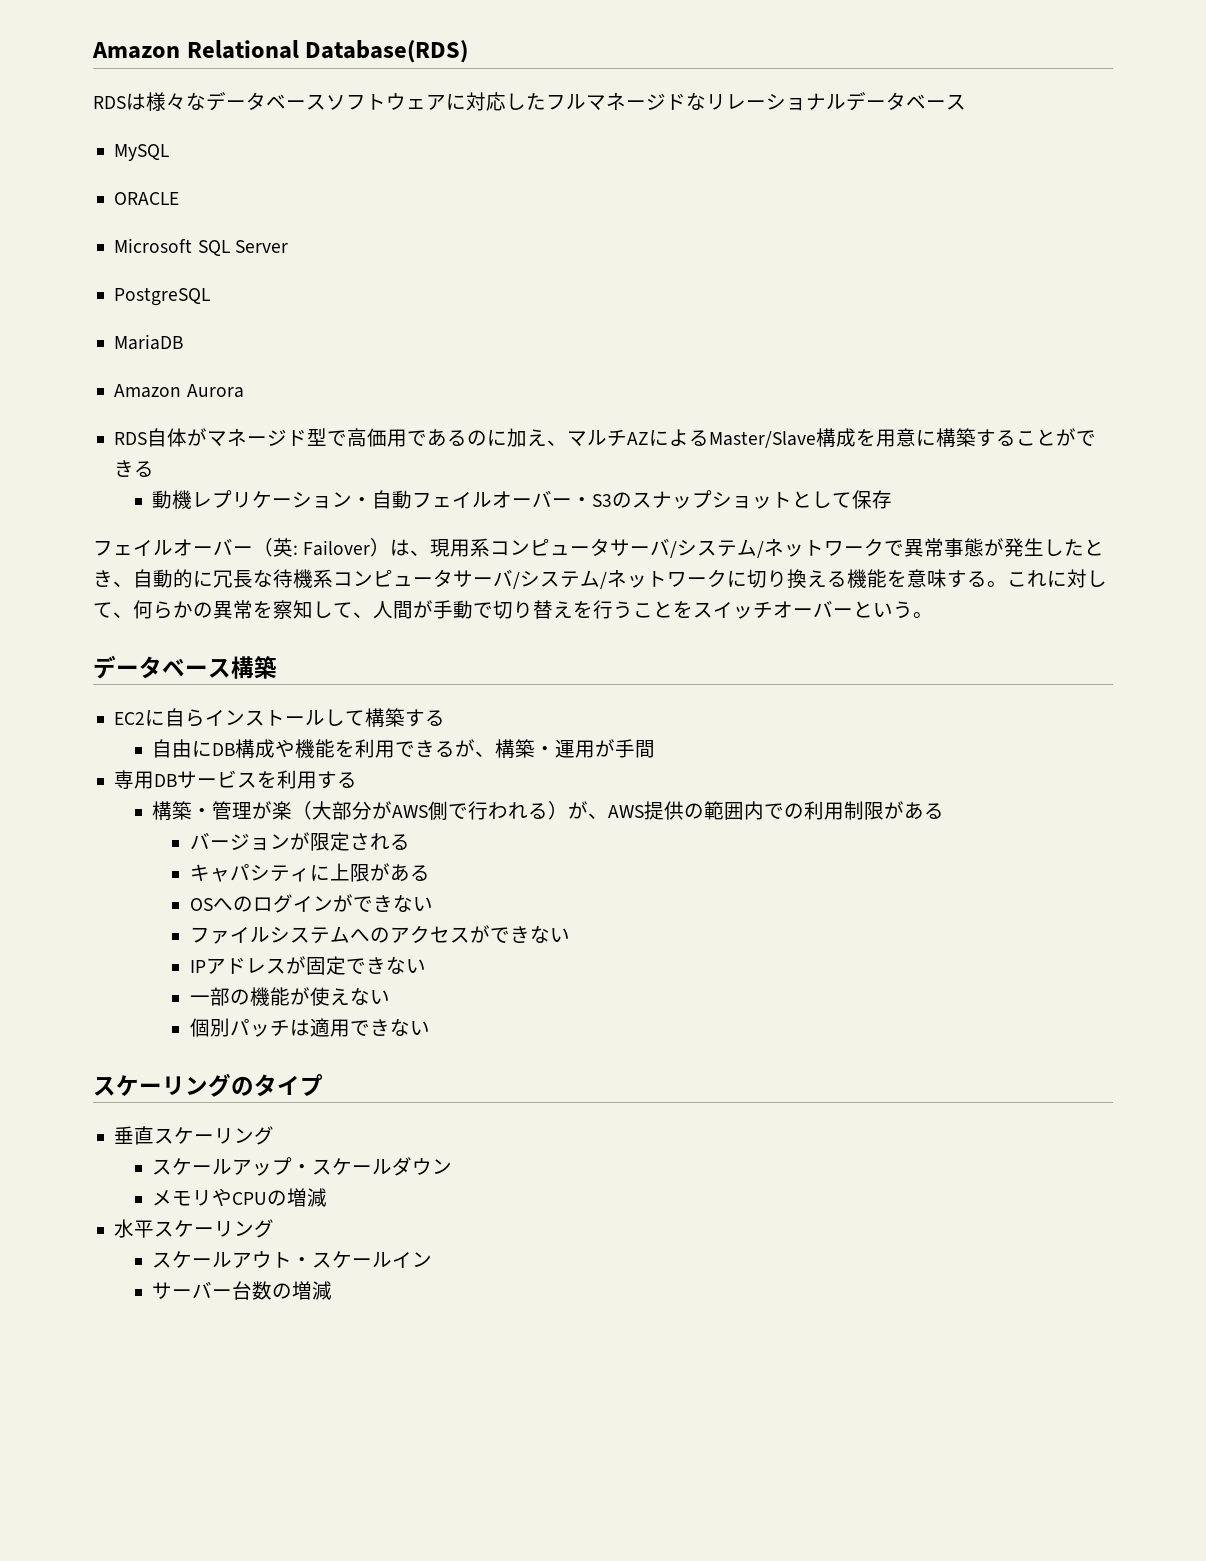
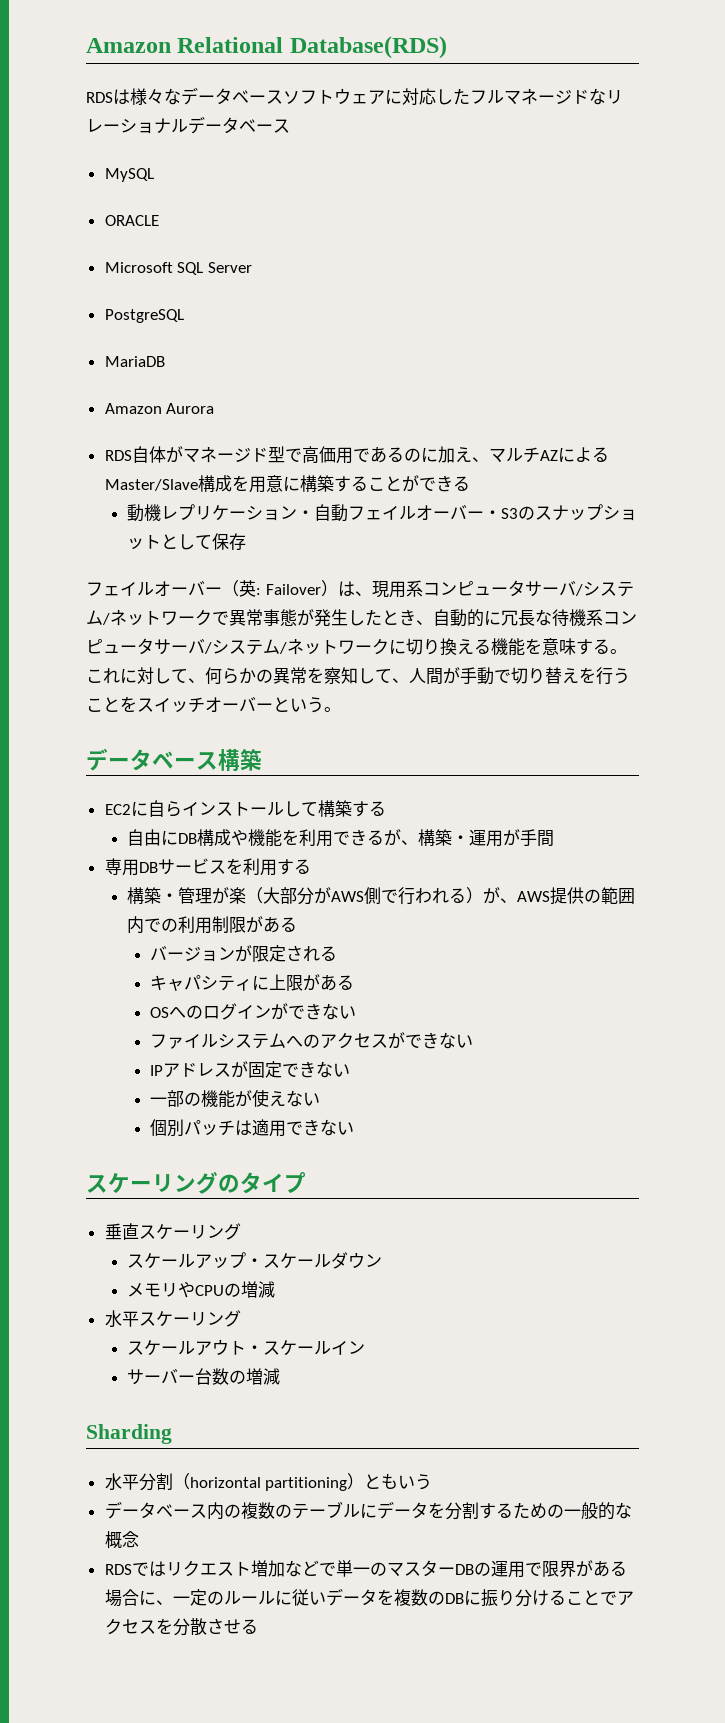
+ Sharding
+ 水平分割（horizontal partitioning）ともいう
+ データベース内の複数のテーブルにデータを分割するための一般的な概念
+ RDSではリクエスト増加などで単一のマスターDBの運用で限界がある場合に、一定のルールに従いデータを複数のDBに振り分けることでアクセスを分散させる

